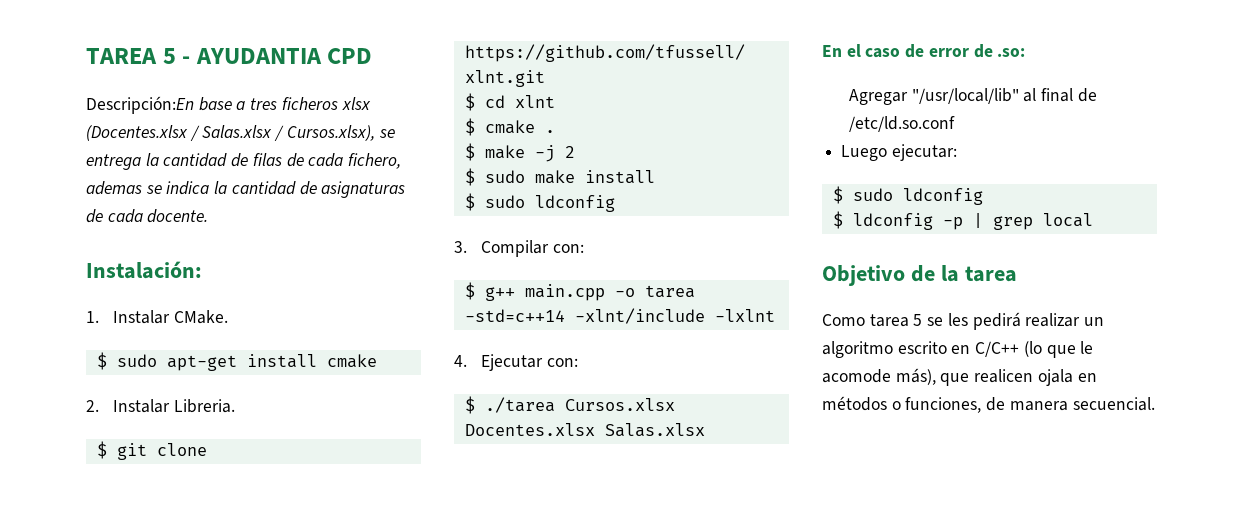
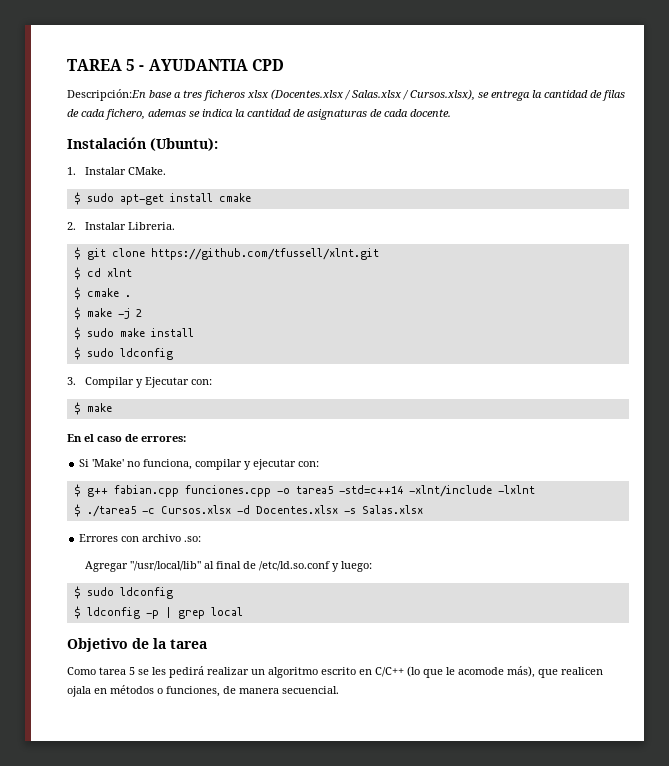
- Instalación:
+ Instalación (Ubuntu):
- 3. Compilar con:
- $ g++ main.cpp -o tarea -std=c++14 -xlnt/include -lxlnt
- 4. Ejecutar con:
- $ ./tarea Cursos.xlsx Docentes.xlsx Salas.xlsx
+ 3. Compilar y Ejecutar con:
+ $ make
- En el caso de error de .so:
+ En el caso de errores:
+ Si 'Make' no funciona, compilar y ejecutar con:
+ $ g++ fabian.cpp funciones.cpp -o tarea5 -std=c++14 -xlnt/include -lxlnt
+ $ ./tarea5 -c Cursos.xlsx -d Docentes.xlsx -s Salas.xlsx
+ Errores con archivo .so:
- Agregar "/usr/local/lib" al final de /etc/ld.so.conf
- Luego ejecutar:
+ Agregar "/usr/local/lib" al final de /etc/ld.so.conf y luego:

